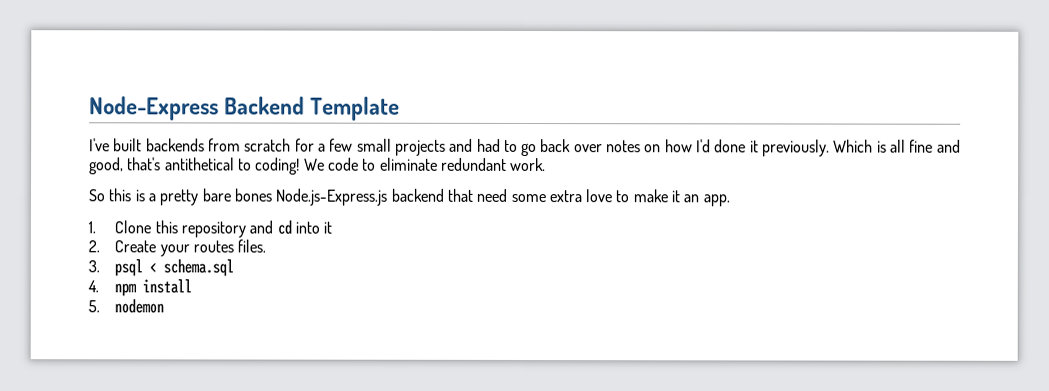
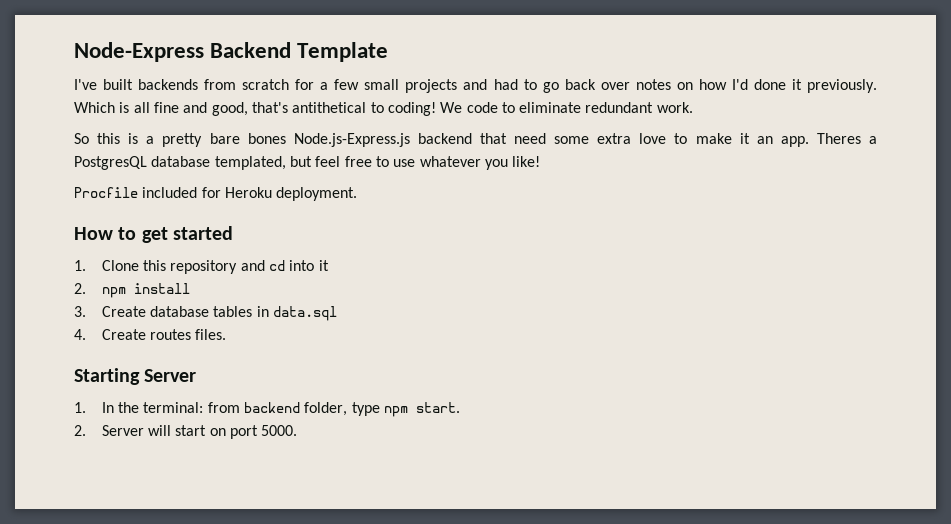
+ Theres a PostgresQL database templated, but feel free to use whatever you like!
+ Procfile included for Heroku deployment.
+ How to get started
- 2. Create your routes files.
- 3. psql < schema.sql
- 4. npm install
- 5. nodemon
+ 2. npm install
+ 3. Create database tables in data.sql
+ 4. Create routes files.
+ Starting Server
+ 1. In the terminal: from backend folder, type npm start.
+ 2. Server will start on port 5000.

